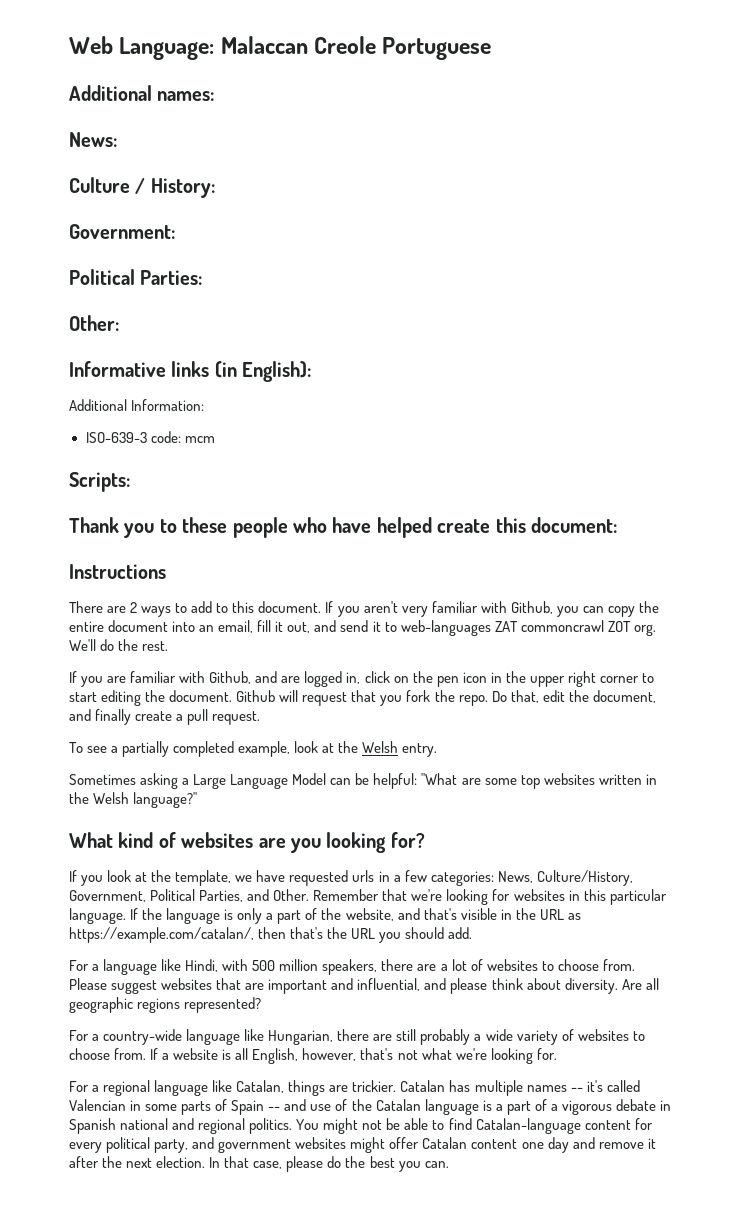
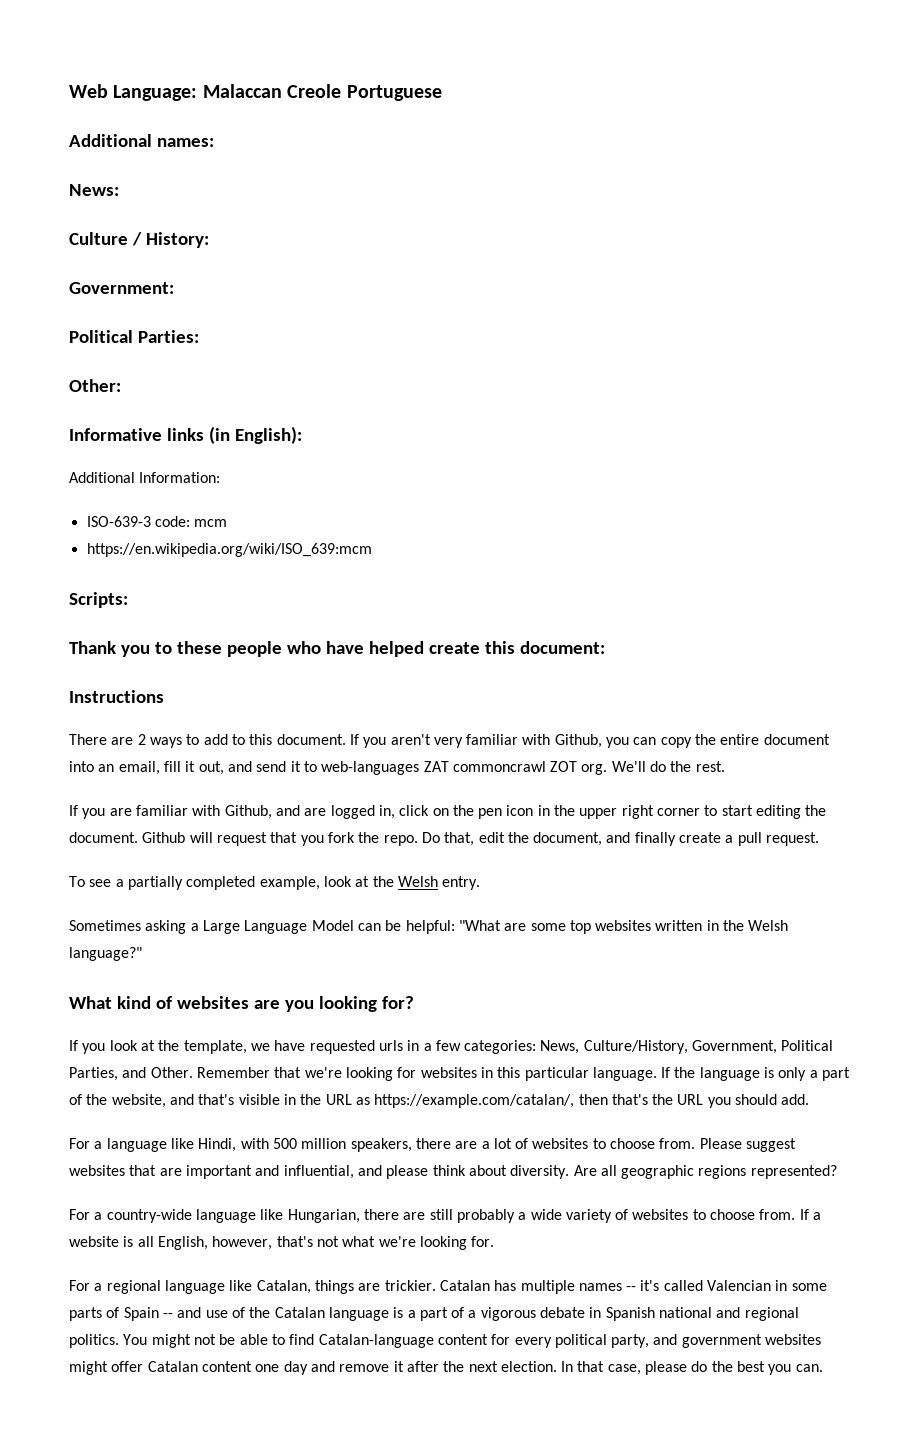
+ https://en.wikipedia.org/wiki/ISO_639:mcm

